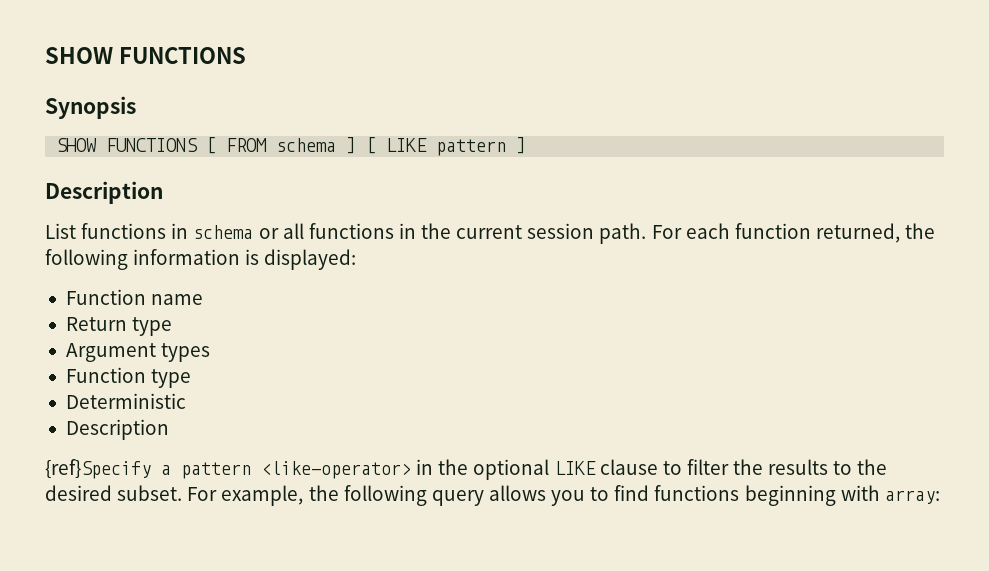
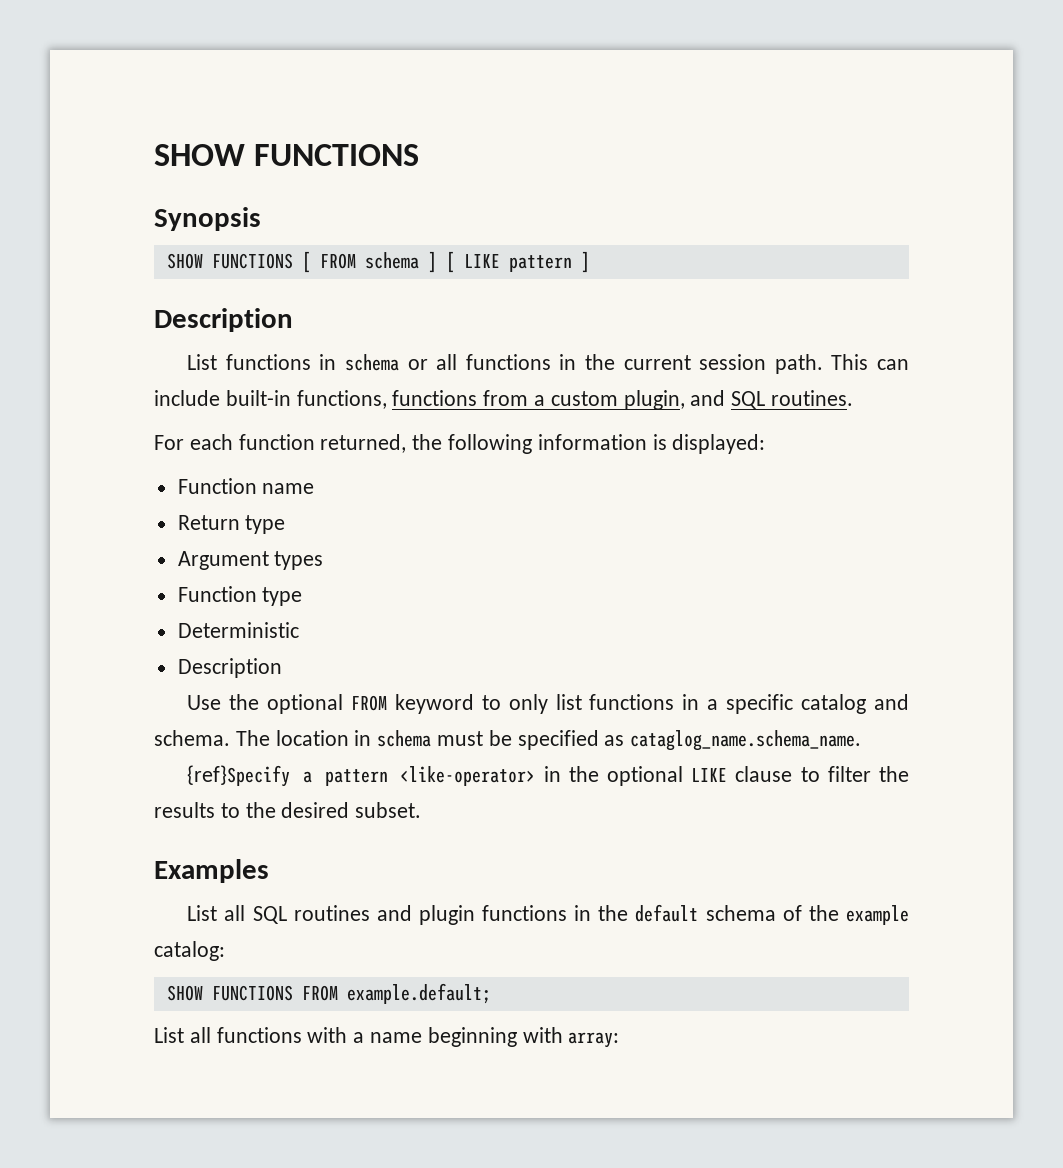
- List functions in schema or all functions in the current session path. For each function returned, the following information is displayed:
+ List functions in schema or all functions in the current session path. This can include built-in functions, functions from a custom plugin, and SQL routines.
+ For each function returned, the following information is displayed:
+ Use the optional FROM keyword to only list functions in a specific catalog and schema. The location in schema must be specified as cataglog_name.schema_name.
- {ref}Specify a pattern <like-operator> in the optional LIKE clause to filter the results to the desired subset. For example, the following query allows you to find functions beginning with array:
+ {ref}Specify a pattern <like-operator> in the optional LIKE clause to filter the results to the desired subset.
+ Examples
+ List all SQL routines and plugin functions in the default schema of the example catalog:
+ SHOW FUNCTIONS FROM example.default;
+ List all functions with a name beginning with array:

